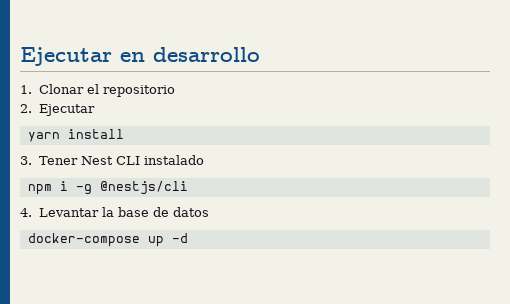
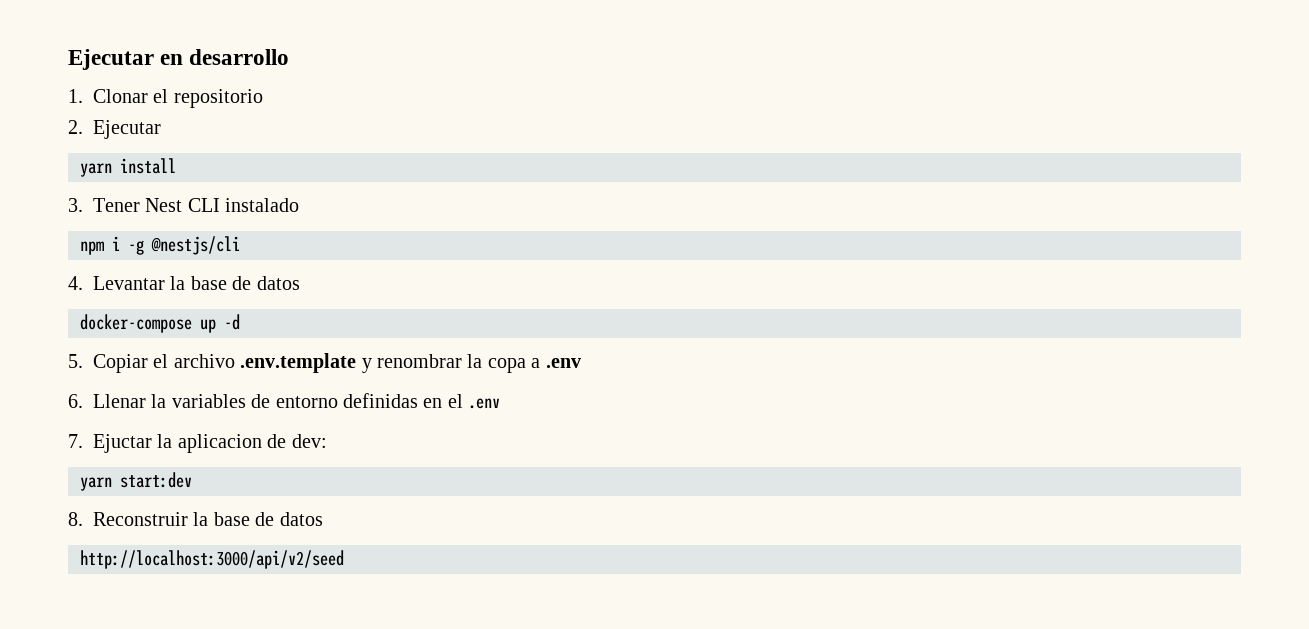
+ 5. Copiar el archivo .env.template y renombrar la copa a .env
+ 6. Llenar la variables de entorno definidas en el .env
+ 7. Ejuctar la aplicacion de dev:
+ yarn start:dev
+ 8. Reconstruir la base de datos
+ http://localhost:3000/api/v2/seed

